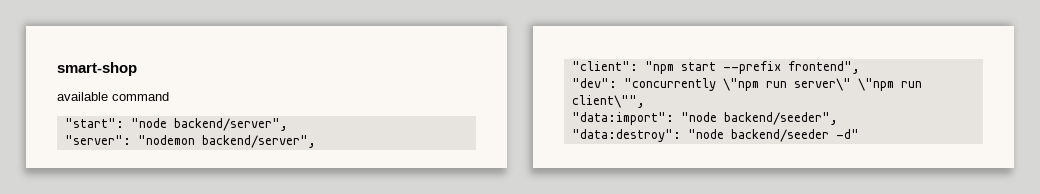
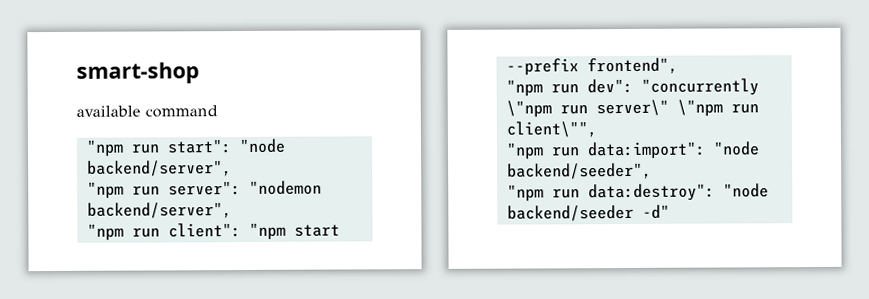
- "start": "node backend/server",
+ "npm run start": "node backend/server",
- "server": "nodemon backend/server",
+ "npm run server": "nodemon backend/server",
- "client": "npm start --prefix frontend",
+ "npm run client": "npm start --prefix frontend",
- "dev": "concurrently \"npm run server\" \"npm run client\"",
+ "npm run dev": "concurrently \"npm run server\" \"npm run client\"",
- "data:import": "node backend/seeder",
+ "npm run data:import": "node backend/seeder",
- "data:destroy": "node backend/seeder -d"
+ "npm run data:destroy": "node backend/seeder -d"

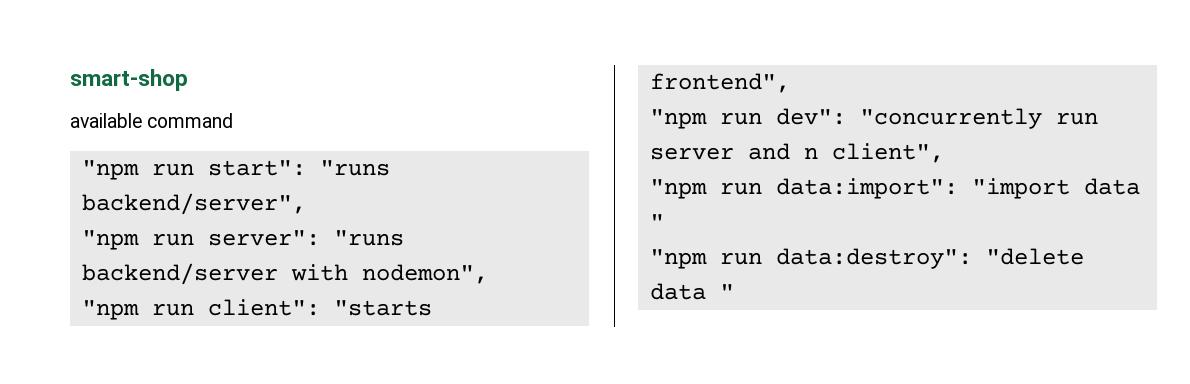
- "npm run start": "node backend/server",
+ "npm run start": "runs backend/server",
- "npm run server": "nodemon backend/server",
+ "npm run server": "runs backend/server with nodemon",
- "npm run client": "npm start --prefix frontend",
+ "npm run client": "starts frontend",
- "npm run dev": "concurrently \"npm run server\" \"npm run client\"",
+ "npm run dev": "concurrently run server and n client",
- "npm run data:import": "node backend/seeder",
+ "npm run data:import": "import data "
- "npm run data:destroy": "node backend/seeder -d"
+ "npm run data:destroy": "delete data "

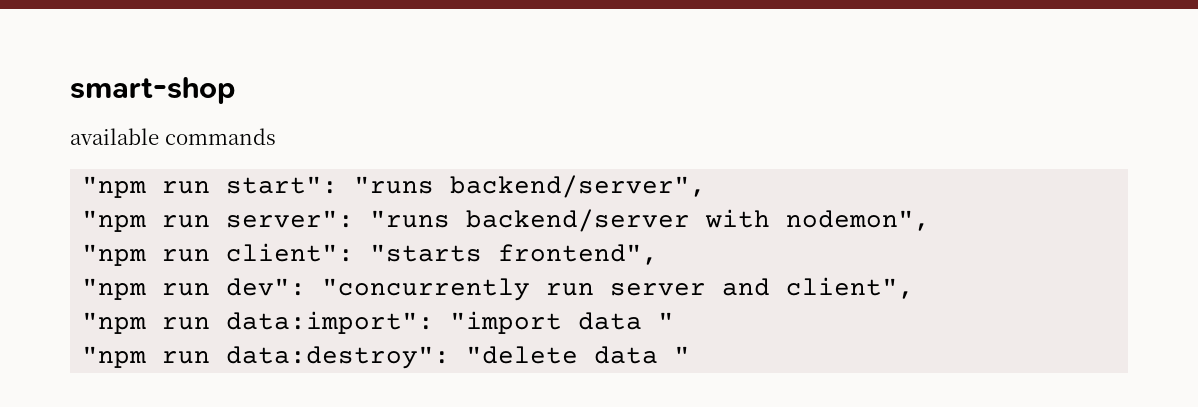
- available command
+ available commands
- "npm run dev": "concurrently run server and n client",
+ "npm run dev": "concurrently run server and client",

